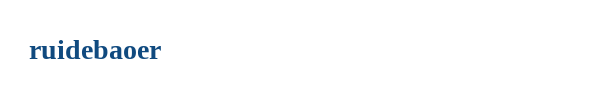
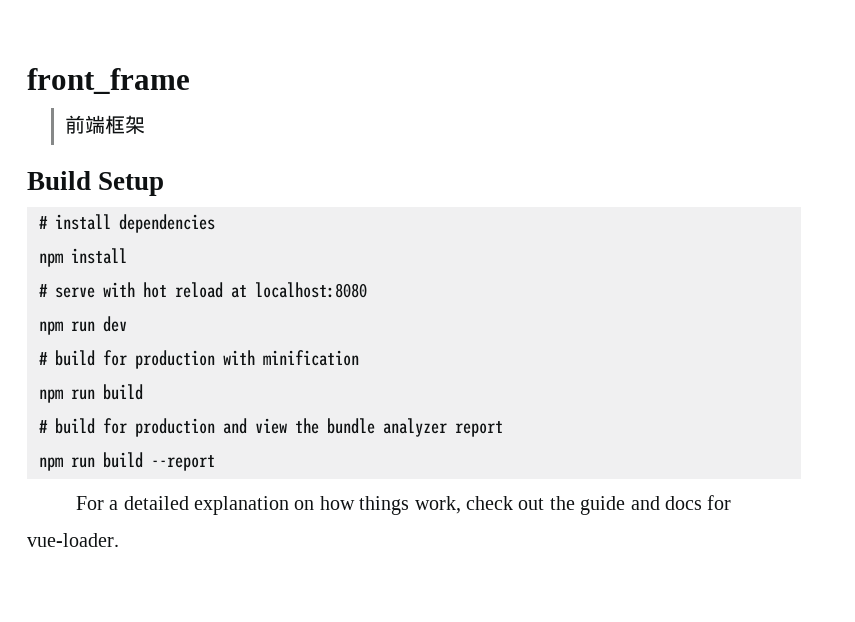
- ruidebaoer
+ front_frame
+ 前端框架
+ Build Setup
+ # install dependencies
+ npm install
+ # serve with hot reload at localhost:8080
+ npm run dev
+ # build for production with minification
+ npm run build
+ # build for production and view the bundle analyzer report
+ npm run build --report
+ For a detailed explanation on how things work, check out the guide and docs for vue-loader.

